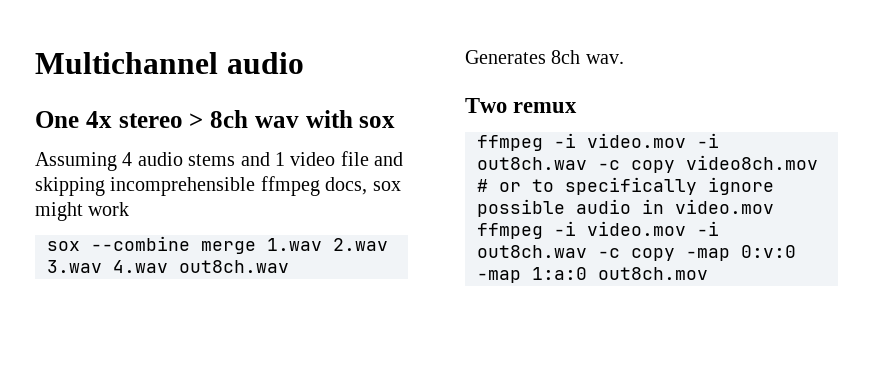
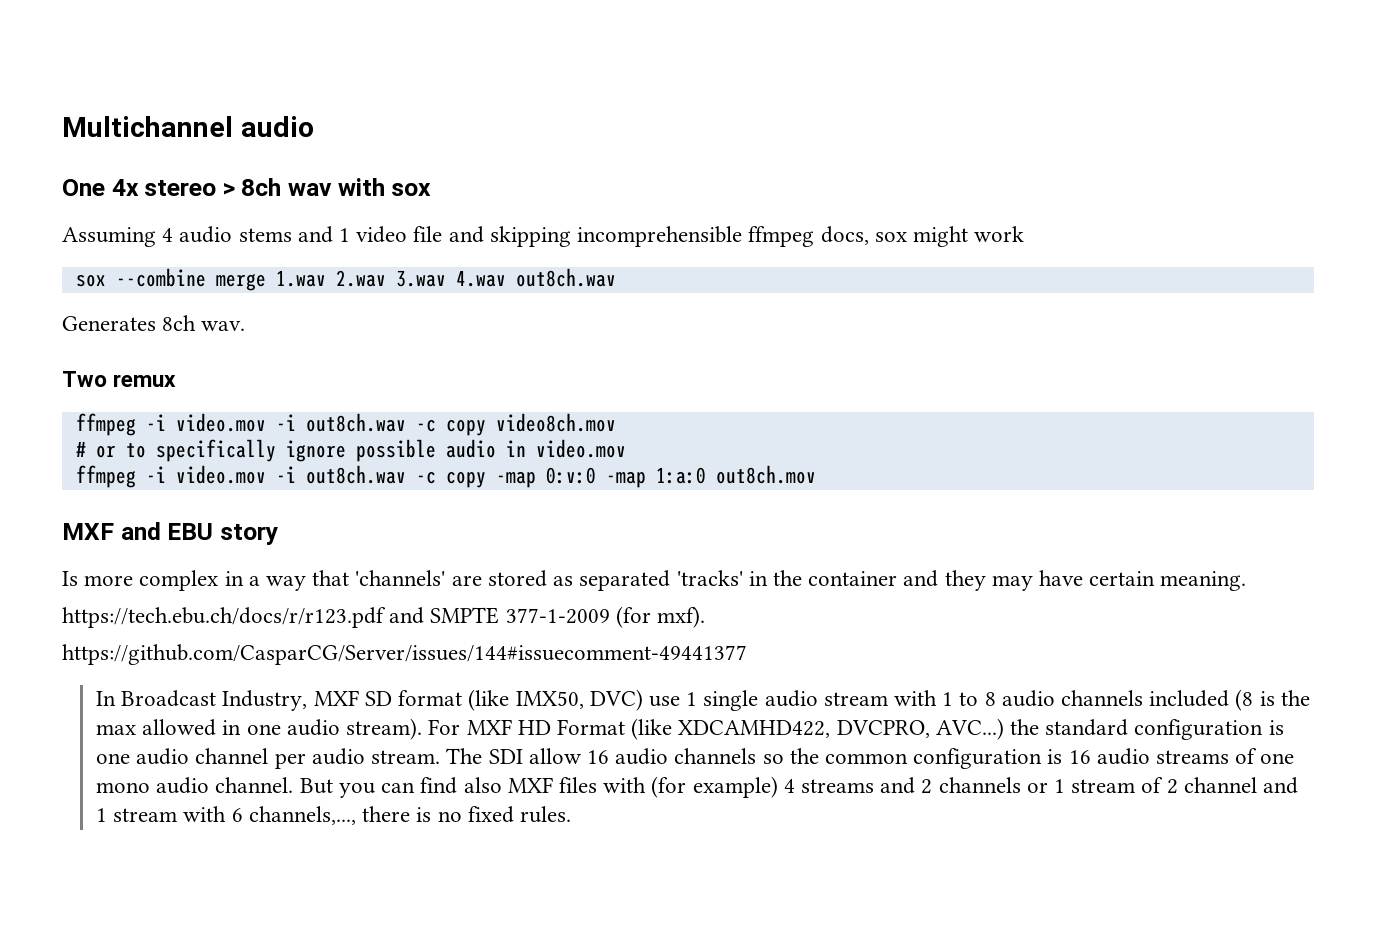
+ MXF and EBU story
+ Is more complex in a way that 'channels' are stored as separated 'tracks' in the container and they may have certain meaning.
+ https://tech.ebu.ch/docs/r/r123.pdf and SMPTE 377-1-2009 (for mxf).
+ https://github.com/CasparCG/Server/issues/144#issuecomment-49441377
+ In Broadcast Industry, MXF SD format (like IMX50, DVC) use 1 single audio stream with 1 to 8 audio channels included (8 is the max allowed in one audio stream). For MXF HD Format (like XDCAMHD422, DVCPRO, AVC...) the standard configuration is one audio channel per audio stream. The SDI allow 16 audio channels so the common configuration is 16 audio streams of one mono audio channel. But you can find also MXF files with (for example) 4 streams and 2 channels or 1 stream of 2 channel and 1 stream with 6 channels,..., there is no fixed rules.

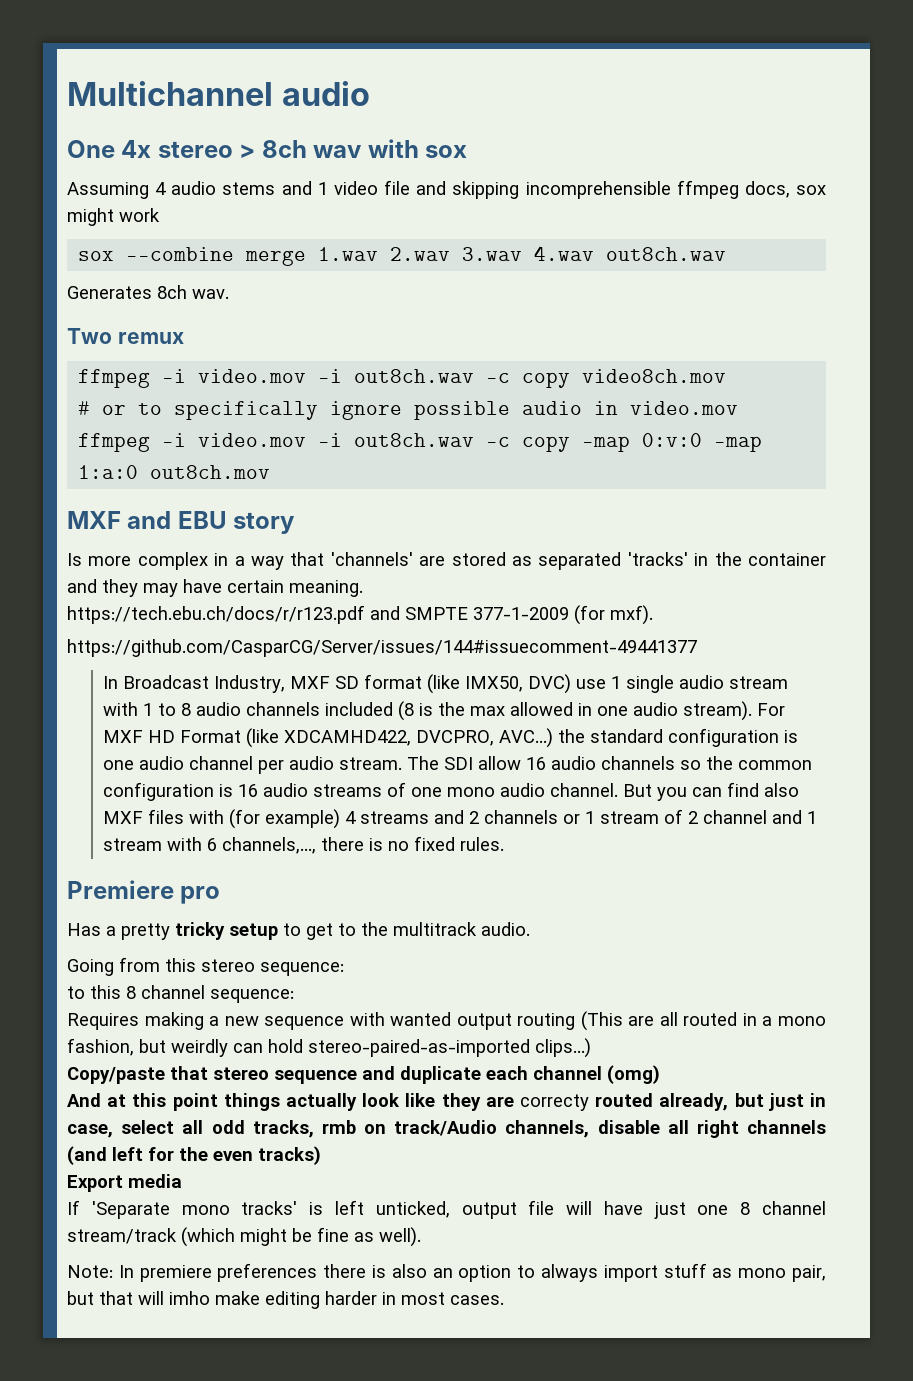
+ Premiere pro
+ Has a pretty tricky setup to get to the multitrack audio.
+ Going from this stereo sequence:
+ to this 8 channel sequence:
+ Requires making a new sequence with wanted output routing (This are all routed in a mono fashion, but weirdly can hold stereo-paired-as-imported clips...)
+ Copy/paste that stereo sequence and duplicate each channel (omg)
+ And at this point things actually look like they are correcty routed already, but just in case, select all odd tracks, rmb on track/Audio channels, disable all right channels (and left for the even tracks)
+ Export media
+ If 'Separate mono tracks' is left unticked, output file will have just one 8 channel stream/track (which might be fine as well).
+ Note: In premiere preferences there is also an option to always import stuff as mono pair, but that will imho make editing harder in most cases.

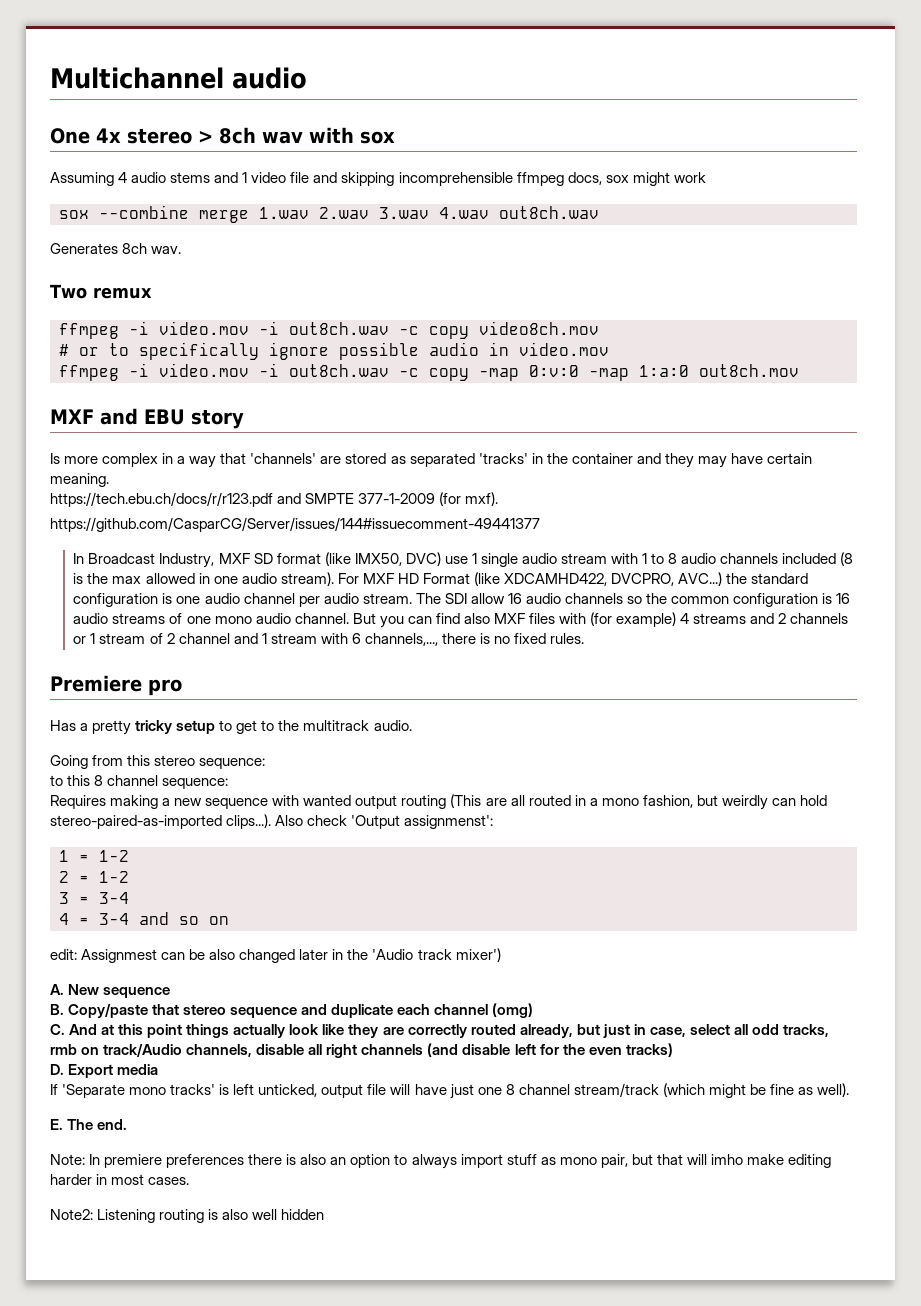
- Requires making a new sequence with wanted output routing (This are all routed in a mono fashion, but weirdly can hold stereo-paired-as-imported clips...)
- Copy/paste that stereo sequence and duplicate each channel (omg)
+ Requires making a new sequence with wanted output routing (This are all routed in a mono fashion, but weirdly can hold stereo-paired-as-imported clips...). Also check 'Output assignmenst':
+ 1 = 1-2
+ 2 = 1-2
+ 3 = 3-4
+ 4 = 3-4 and so on
+ edit: Assignmest can be also changed later in the 'Audio track mixer')
+ A. New sequence
+ B. Copy/paste that stereo sequence and duplicate each channel (omg)
- And at this point things actually look like they are correcty routed already, but just in case, select all odd tracks, rmb on track/Audio channels, disable all right channels (and left for the even tracks)
+ C. And at this point things actually look like they are correctly routed already, but just in case, select all odd tracks, rmb on track/Audio channels, disable all right channels (and disable left for the even tracks)
- Export media
+ D. Export media
+ E. The end.
+ Note2: Listening routing is also well hidden

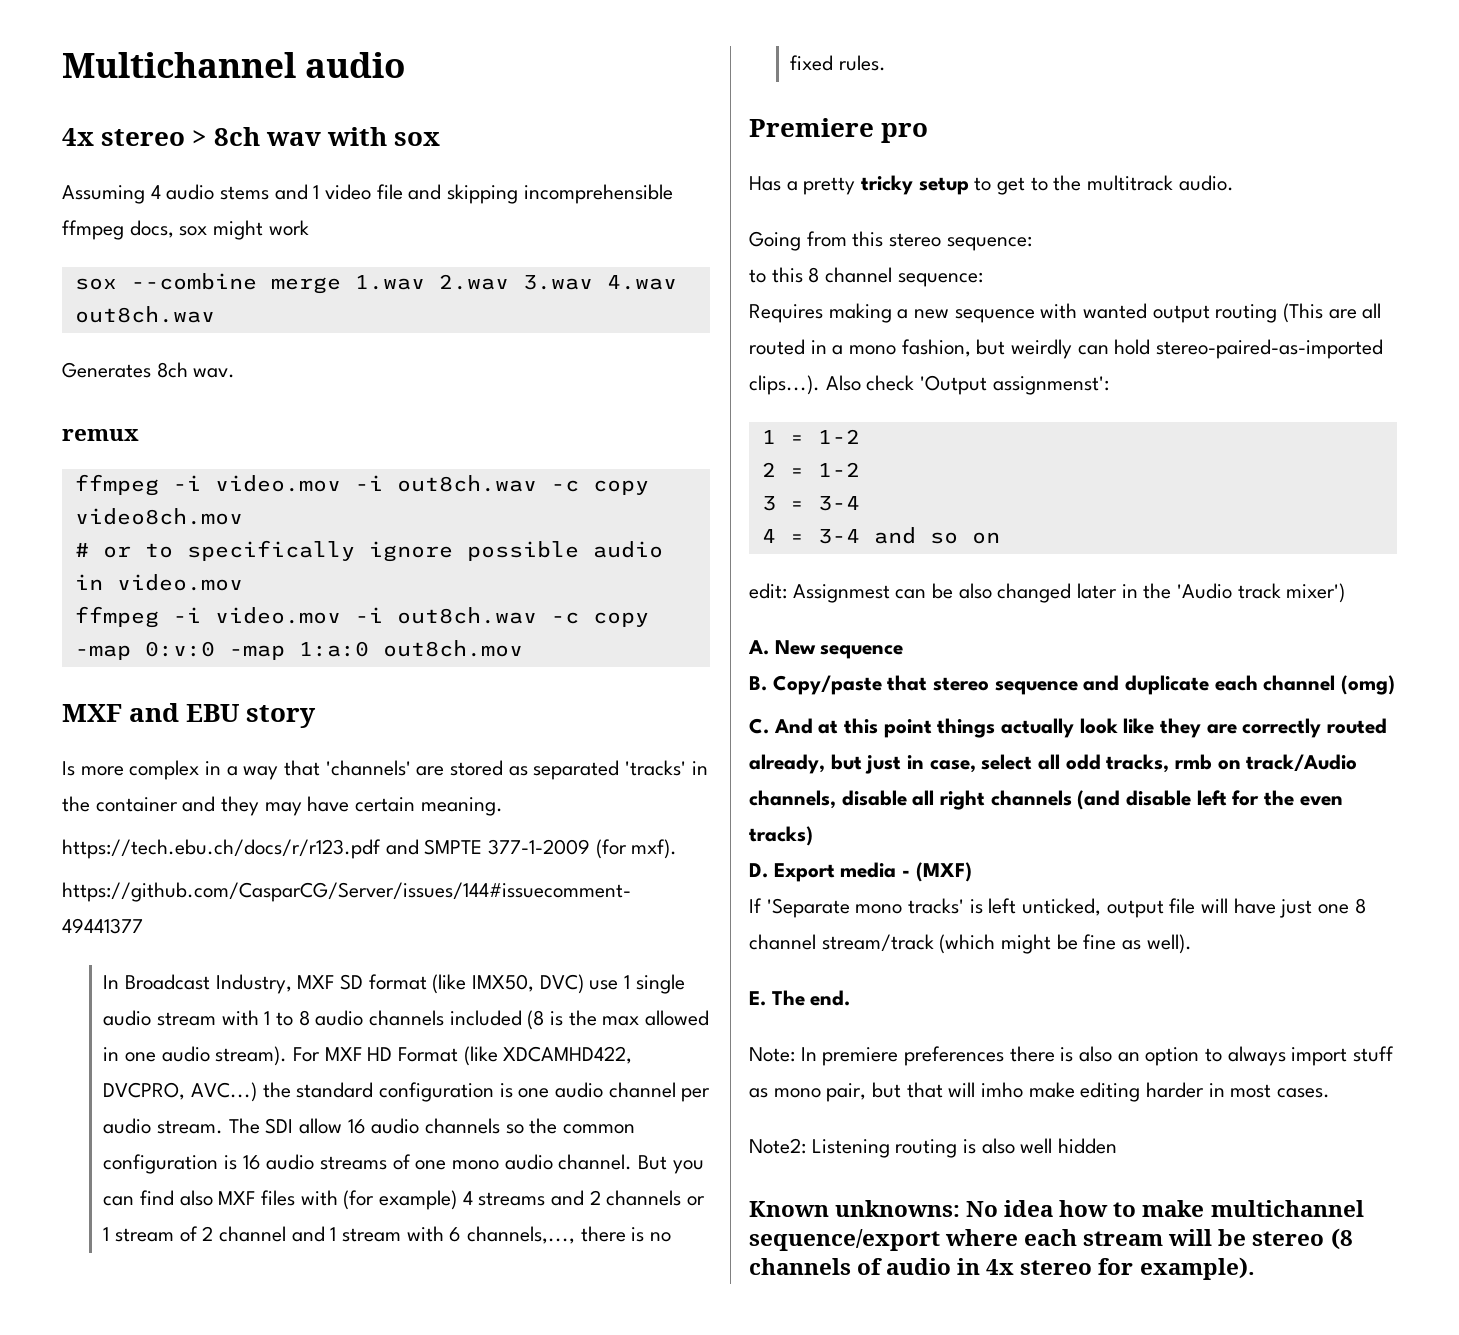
- One 4x stereo > 8ch wav with sox
+ 4x stereo > 8ch wav with sox
- Two remux
+ remux
- D. Export media
+ D. Export media - (MXF)
+ Known unknowns: No idea how to make multichannel sequence/export where each stream will be stereo (8 channels of audio in 4x stereo for example).

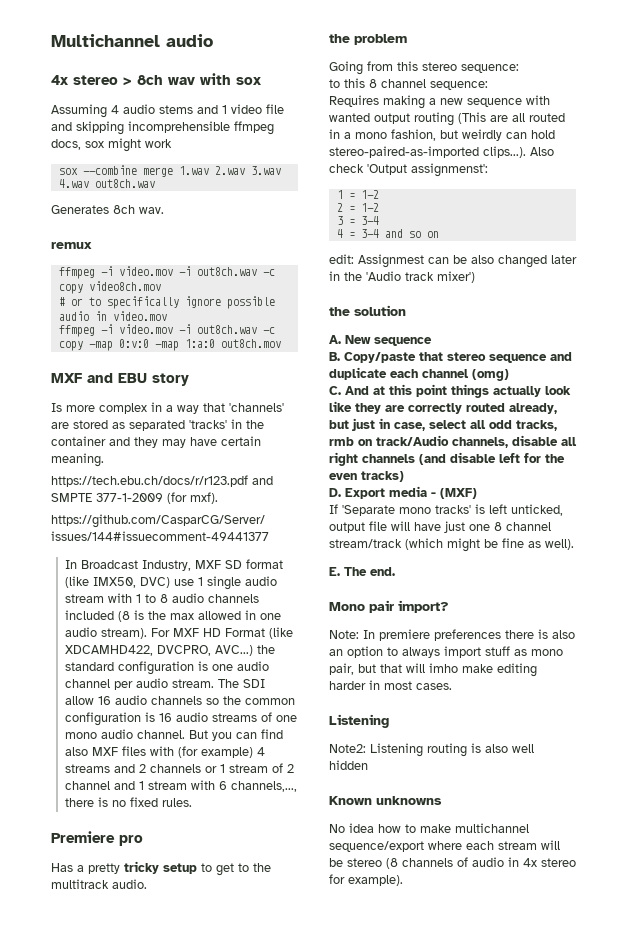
+ the problem
+ the solution
+ Mono pair import?
  Note: In premiere preferences there is also an option to always import stuff as mono pair, but that will imho make editing harder in most cases.
+ Listening
- Known unknowns: No idea how to make multichannel sequence/export where each stream will be stereo (8 channels of audio in 4x stereo for example).
+ Known unknowns
+ No idea how to make multichannel sequence/export where each stream will be stereo (8 channels of audio in 4x stereo for example).

